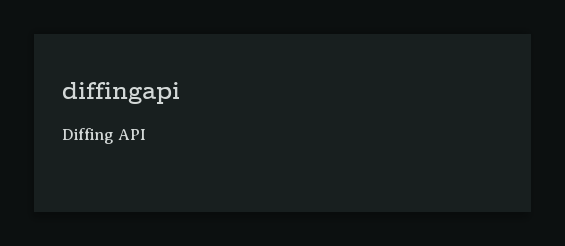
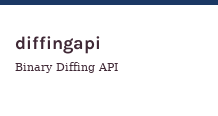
- Diffing API
+ Binary Diffing API

